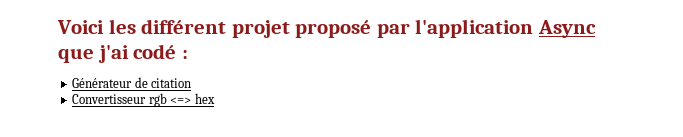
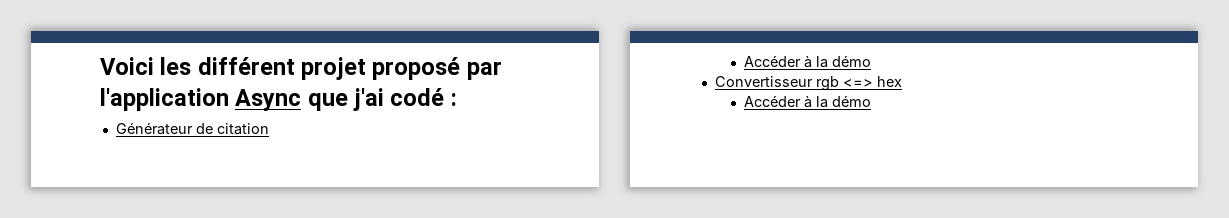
  Générateur de citation
+ Accéder à la démo
  Convertisseur rgb <=> hex
+ Accéder à la démo

